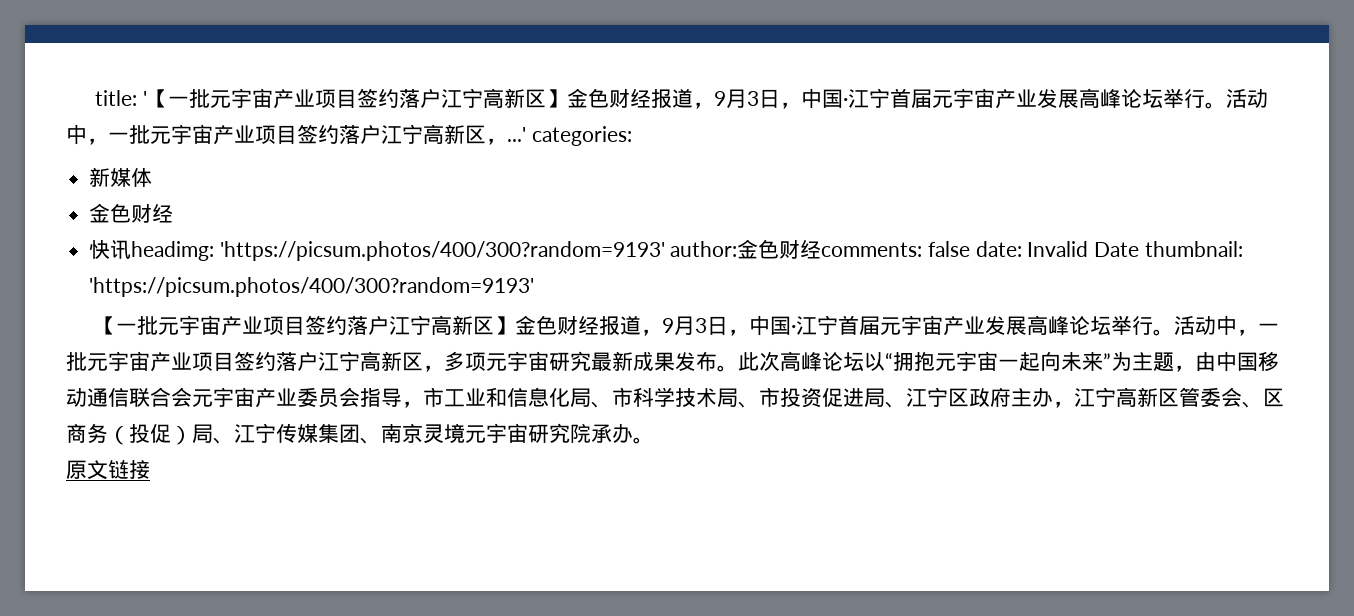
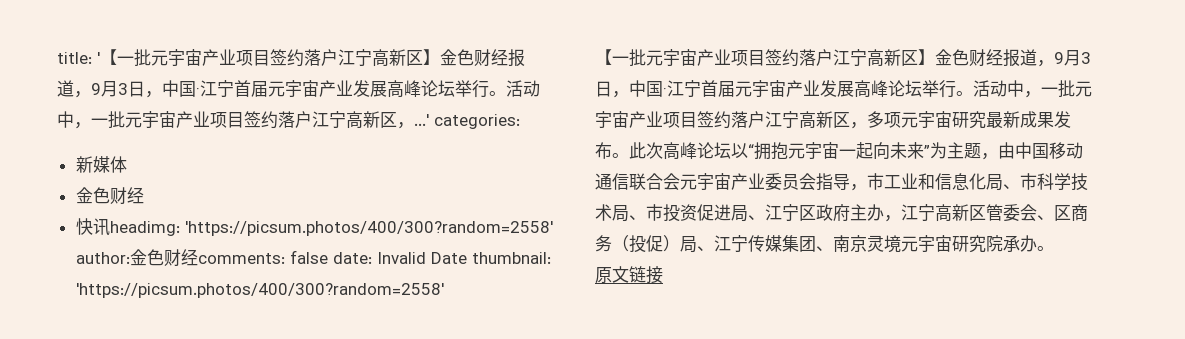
- 快讯headimg: 'https://picsum.photos/400/300?random=9193' author:金色财经comments: false date: Invalid Date thumbnail: 'https://picsum.photos/400/300?random=9193'
+ 快讯headimg: 'https://picsum.photos/400/300?random=2558' author:金色财经comments: false date: Invalid Date thumbnail: 'https://picsum.photos/400/300?random=2558'

